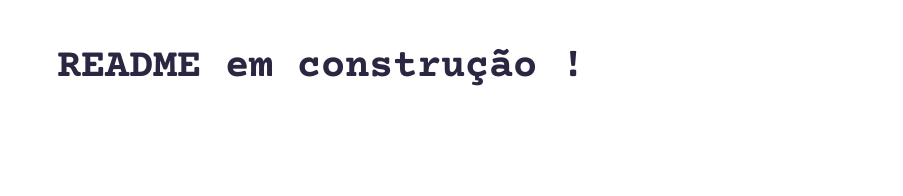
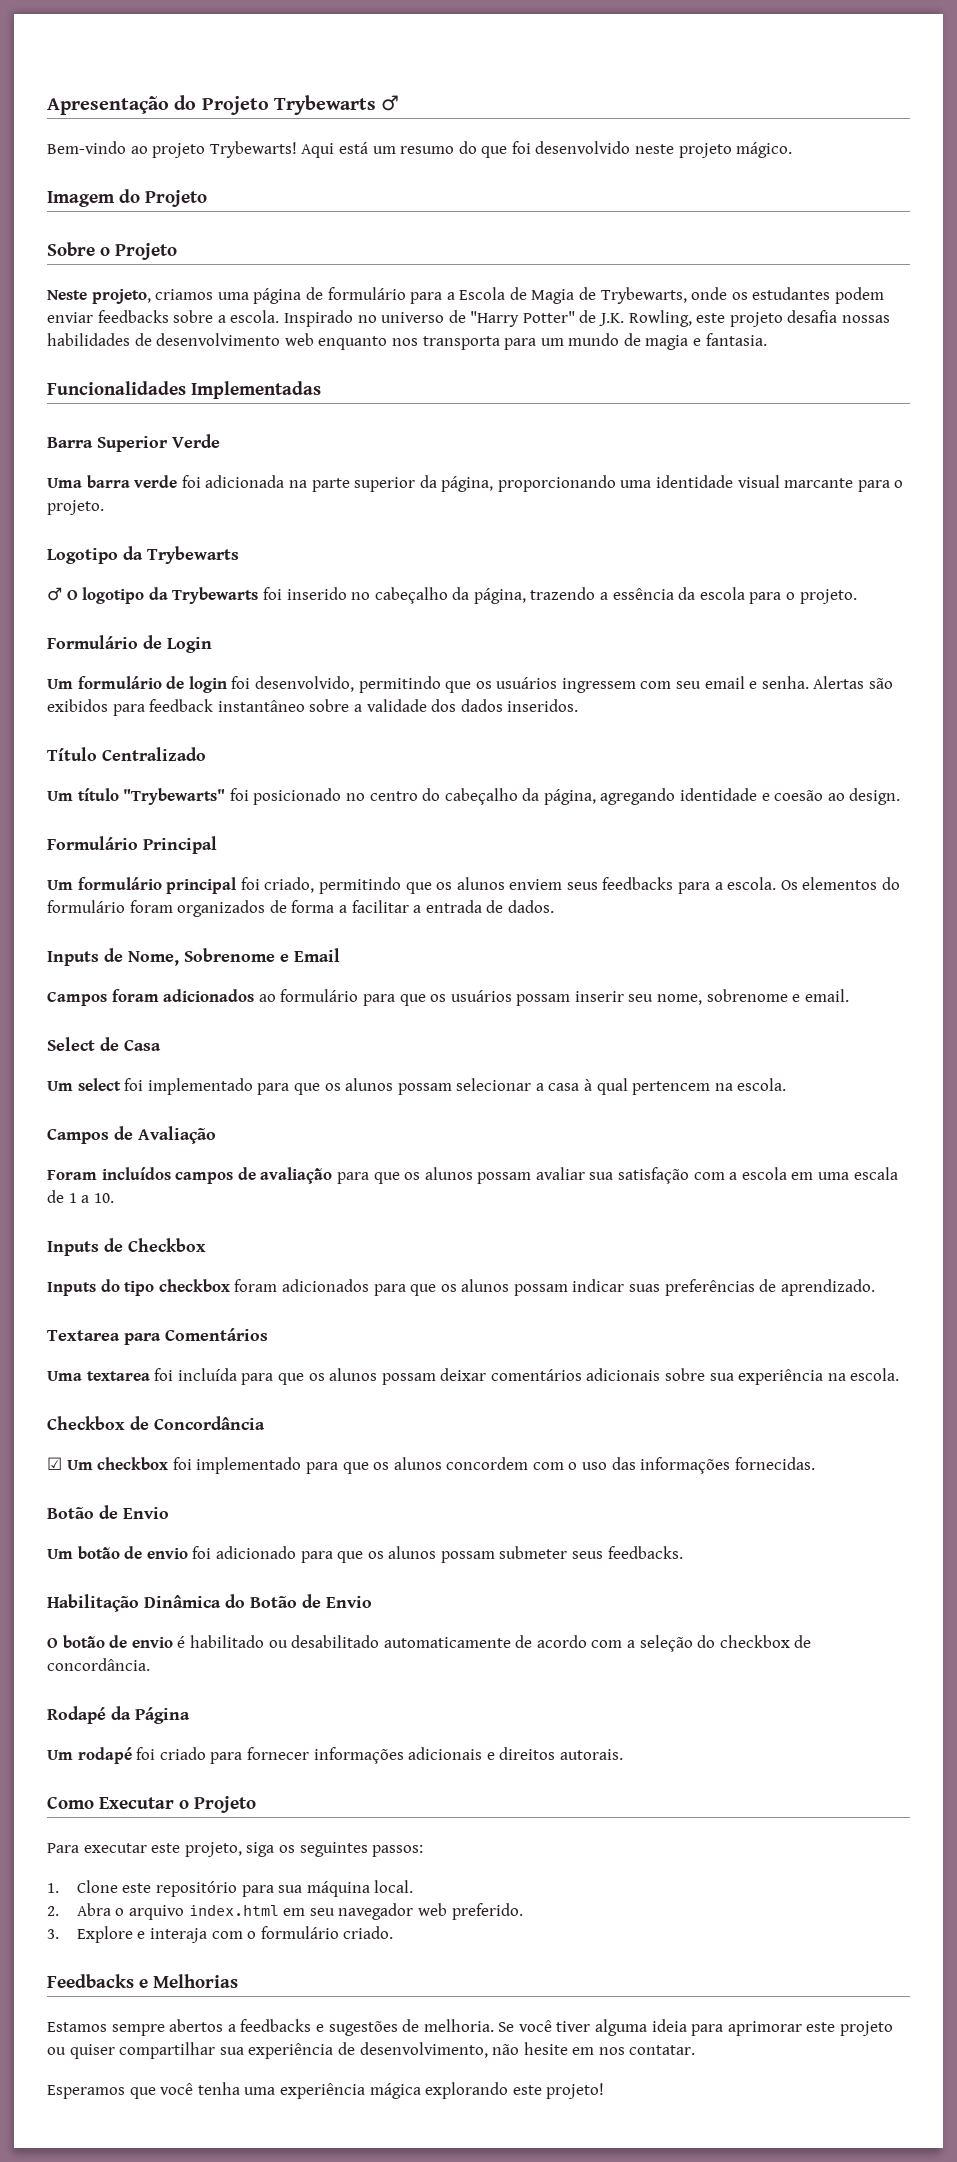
- README em construção !
+ Apresentação do Projeto Trybewarts ♂
+ Bem-vindo ao projeto Trybewarts! Aqui está um resumo do que foi desenvolvido neste projeto mágico.
+ Imagem do Projeto
+ Sobre o Projeto
+ Neste projeto, criamos uma página de formulário para a Escola de Magia de Trybewarts, onde os estudantes podem enviar feedbacks sobre a escola. Inspirado no universo de "Harry Potter" de J.K. Rowling, este projeto desafia nossas habilidades de desenvolvimento web enquanto nos transporta para um mundo de magia e fantasia.
+ Funcionalidades Implementadas
+ Barra Superior Verde
+ Uma barra verde foi adicionada na parte superior da página, proporcionando uma identidade visual marcante para o projeto.
+ Logotipo da Trybewarts
+ ♂ O logotipo da Trybewarts foi inserido no cabeçalho da página, trazendo a essência da escola para o projeto.
+ Formulário de Login
+ Um formulário de login foi desenvolvido, permitindo que os usuários ingressem com seu email e senha. Alertas são exibidos para feedback instantâneo sobre a validade dos dados inseridos.
+ Título Centralizado
+ Um título "Trybewarts" foi posicionado no centro do cabeçalho da página, agregando identidade e coesão ao design.
+ Formulário Principal
+ Um formulário principal foi criado, permitindo que os alunos enviem seus feedbacks para a escola. Os elementos do formulário foram organizados de forma a facilitar a entrada de dados.
+ Inputs de Nome, Sobrenome e Email
+ Campos foram adicionados ao formulário para que os usuários possam inserir seu nome, sobrenome e email.
+ Select de Casa
+ Um select foi implementado para que os alunos possam selecionar a casa à qual pertencem na escola.
+ Campos de Avaliação
+ Foram incluídos campos de avaliação para que os alunos possam avaliar sua satisfação com a escola em uma escala de 1 a 10.
+ Inputs de Checkbox
+ Inputs do tipo checkbox foram adicionados para que os alunos possam indicar suas preferências de aprendizado.
+ Textarea para Comentários
+ Uma textarea foi incluída para que os alunos possam deixar comentários adicionais sobre sua experiência na escola.
+ Checkbox de Concordância
+ ☑ Um checkbox foi implementado para que os alunos concordem com o uso das informações fornecidas.
+ Botão de Envio
+ Um botão de envio foi adicionado para que os alunos possam submeter seus feedbacks.
+ Habilitação Dinâmica do Botão de Envio
+ O botão de envio é habilitado ou desabilitado automaticamente de acordo com a seleção do checkbox de concordância.
+ Rodapé da Página
+ Um rodapé foi criado para fornecer informações adicionais e direitos autorais.
+ Como Executar o Projeto
+ Para executar este projeto, siga os seguintes passos:
+ 1. Clone este repositório para sua máquina local.
+ 2. Abra o arquivo index.html em seu navegador web preferido.
+ 3. Explore e interaja com o formulário criado.
+ Feedbacks e Melhorias
+ Estamos sempre abertos a feedbacks e sugestões de melhoria. Se você tiver alguma ideia para aprimorar este projeto ou quiser compartilhar sua experiência de desenvolvimento, não hesite em nos contatar.
+ Esperamos que você tenha uma experiência mágica explorando este projeto!

